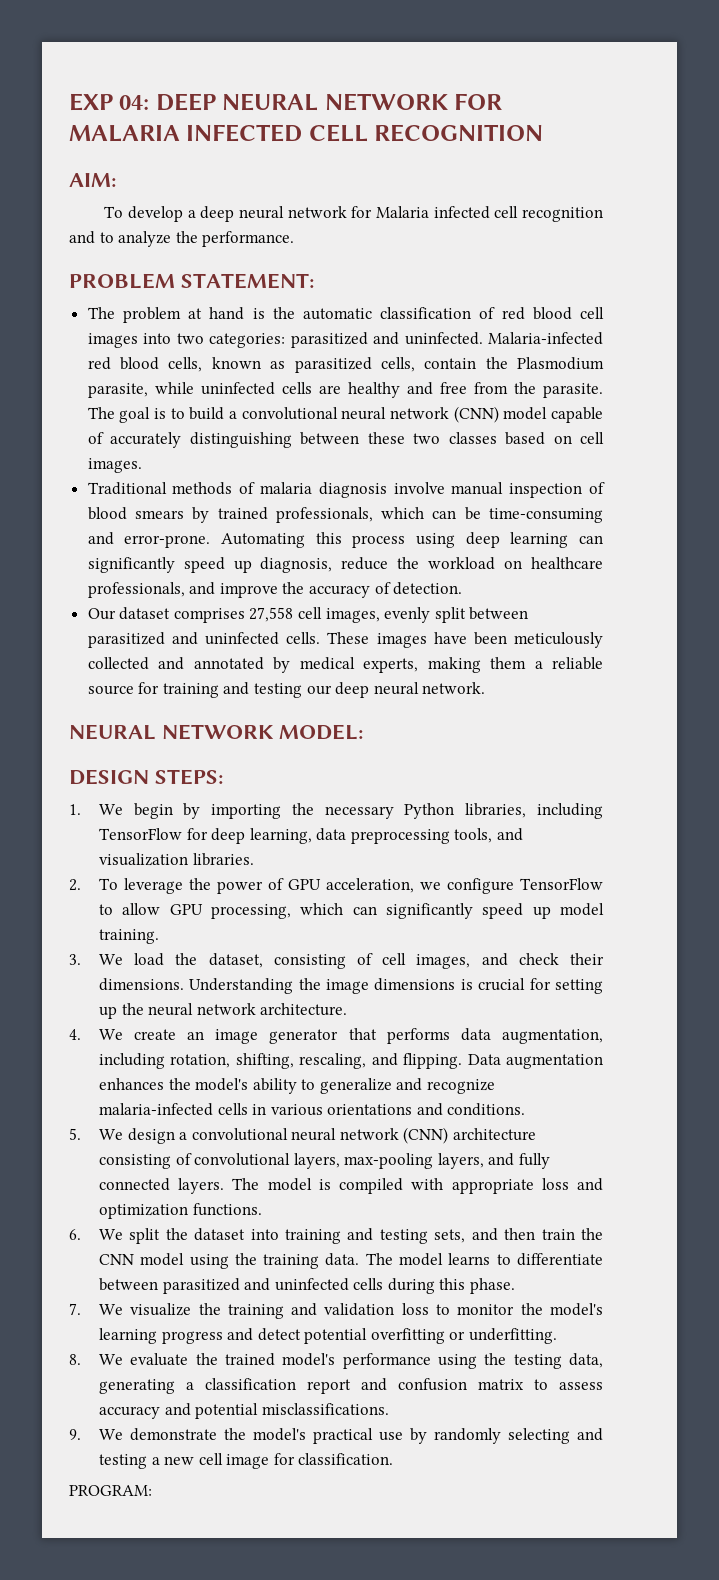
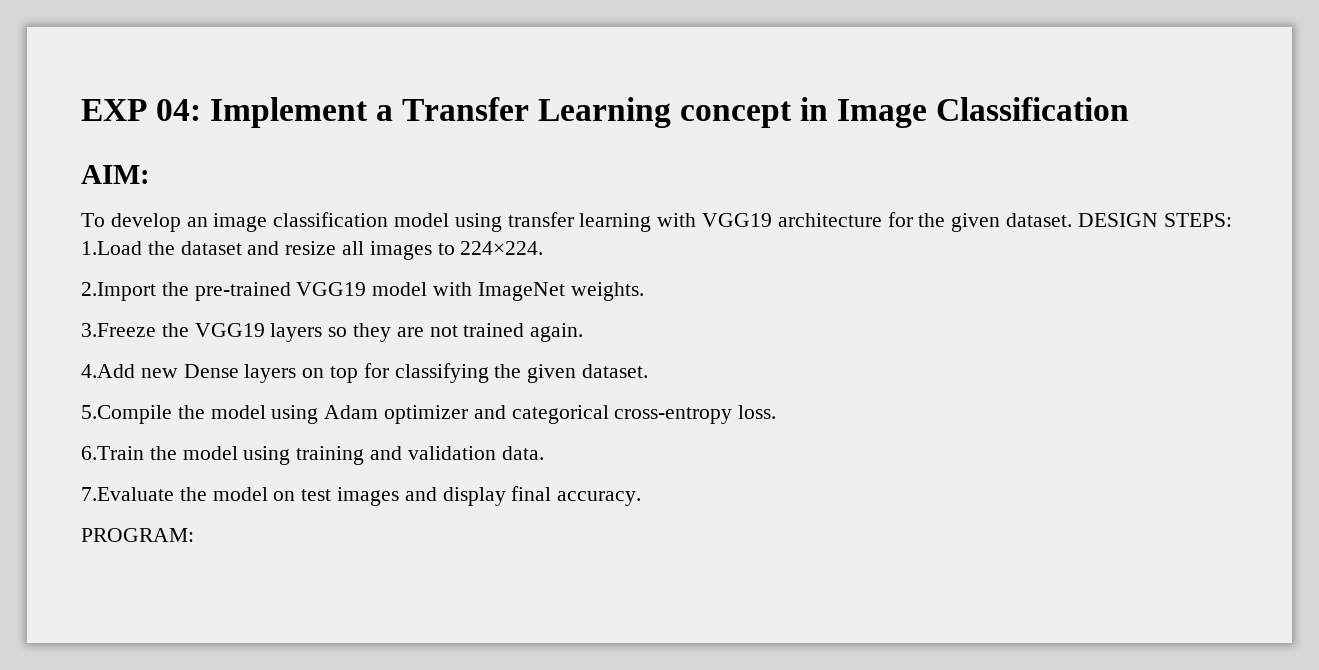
- EXP 04: DEEP NEURAL NETWORK FOR MALARIA INFECTED CELL RECOGNITION
+ EXP 04: Implement a Transfer Learning concept in Image Classification
  AIM:
- To develop a deep neural network for Malaria infected cell recognition and to analyze the performance.
- PROBLEM STATEMENT:
- The problem at hand is the automatic classification of red blood cell images into two categories: parasitized and uninfected. Malaria-infected red blood cells, known as parasitized cells, contain the Plasmodium parasite, while uninfected cells are healthy and free from the parasite. The goal is to build a convolutional neural network (CNN) model capable of accurately distinguishing between these two classes based on cell images.
- Traditional methods of malaria diagnosis involve manual inspection of blood smears by trained professionals, which can be time-consuming and error-prone. Automating this process using deep learning can significantly speed up diagnosis, reduce the workload on healthcare professionals, and improve the accuracy of detection.
- Our dataset comprises 27,558 cell images, evenly split between parasitized and uninfected cells. These images have been meticulously collected and annotated by medical experts, making them a reliable source for training and testing our deep neural network.
- NEURAL NETWORK MODEL:
- DESIGN STEPS:
- 1. We begin by importing the necessary Python libraries, including TensorFlow for deep learning, data preprocessing tools, and visualization libraries.
- 2. To leverage the power of GPU acceleration, we configure TensorFlow to allow GPU processing, which can significantly speed up model training.
- 3. We load the dataset, consisting of cell images, and check their dimensions. Understanding the image dimensions is crucial for setting up the neural network architecture.
- 4. We create an image generator that performs data augmentation, including rotation, shifting, rescaling, and flipping. Data augmentation enhances the model's ability to generalize and recognize malaria-infected cells in various orientations and conditions.
- 5. We design a convolutional neural network (CNN) architecture consisting of convolutional layers, max-pooling layers, and fully connected layers. The model is compiled with appropriate loss and optimization functions.
- 6. We split the dataset into training and testing sets, and then train the CNN model using the training data. The model learns to differentiate between parasitized and uninfected cells during this phase.
- 7. We visualize the training and validation loss to monitor the model's learning progress and detect potential overfitting or underfitting.
- 8. We evaluate the trained model's performance using the testing data, generating a classification report and confusion matrix to assess accuracy and potential misclassifications.
- 9. We demonstrate the model's practical use by randomly selecting and testing a new cell image for classification.
+ To develop an image classification model using transfer learning with VGG19 architecture for the given dataset. DESIGN STEPS: 1.Load the dataset and resize all images to 224×224.
+ 2.Import the pre-trained VGG19 model with ImageNet weights.
+ 3.Freeze the VGG19 layers so they are not trained again.
+ 4.Add new Dense layers on top for classifying the given dataset.
+ 5.Compile the model using Adam optimizer and categorical cross-entropy loss.
+ 6.Train the model using training and validation data.
+ 7.Evaluate the model on test images and display final accuracy.

